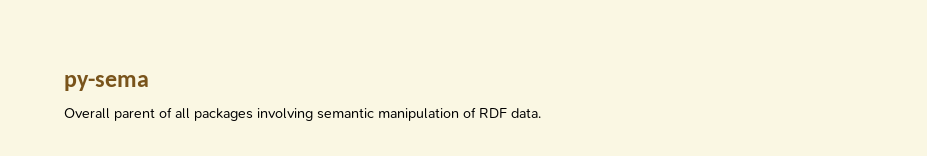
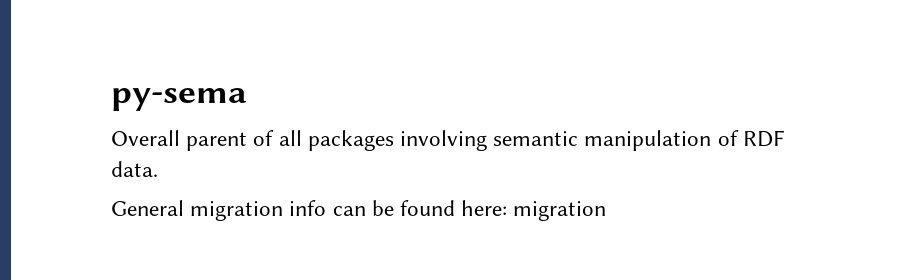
+ General migration info can be found here: migration

